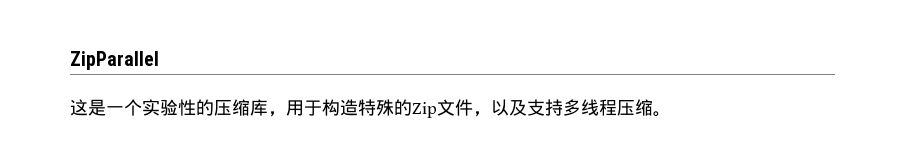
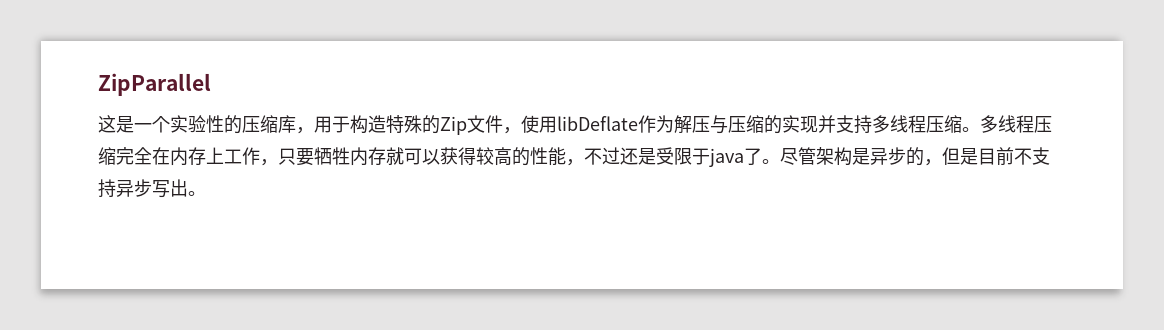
- 这是一个实验性的压缩库，用于构造特殊的Zip文件，以及支持多线程压缩。
+ 这是一个实验性的压缩库，用于构造特殊的Zip文件，使用libDeflate作为解压与压缩的实现并支持多线程压缩。多线程压缩完全在内存上工作，只要牺牲内存就可以获得较高的性能，不过还是受限于java了。尽管架构是异步的，但是目前不支持异步写出。

